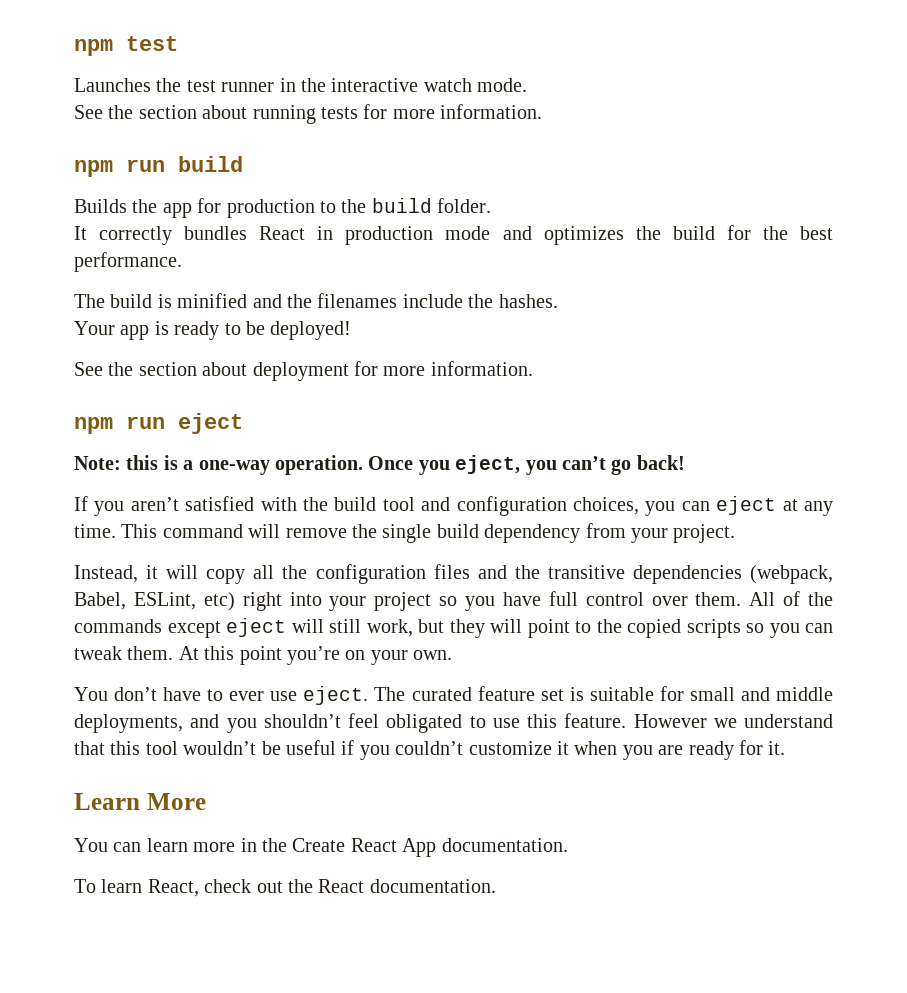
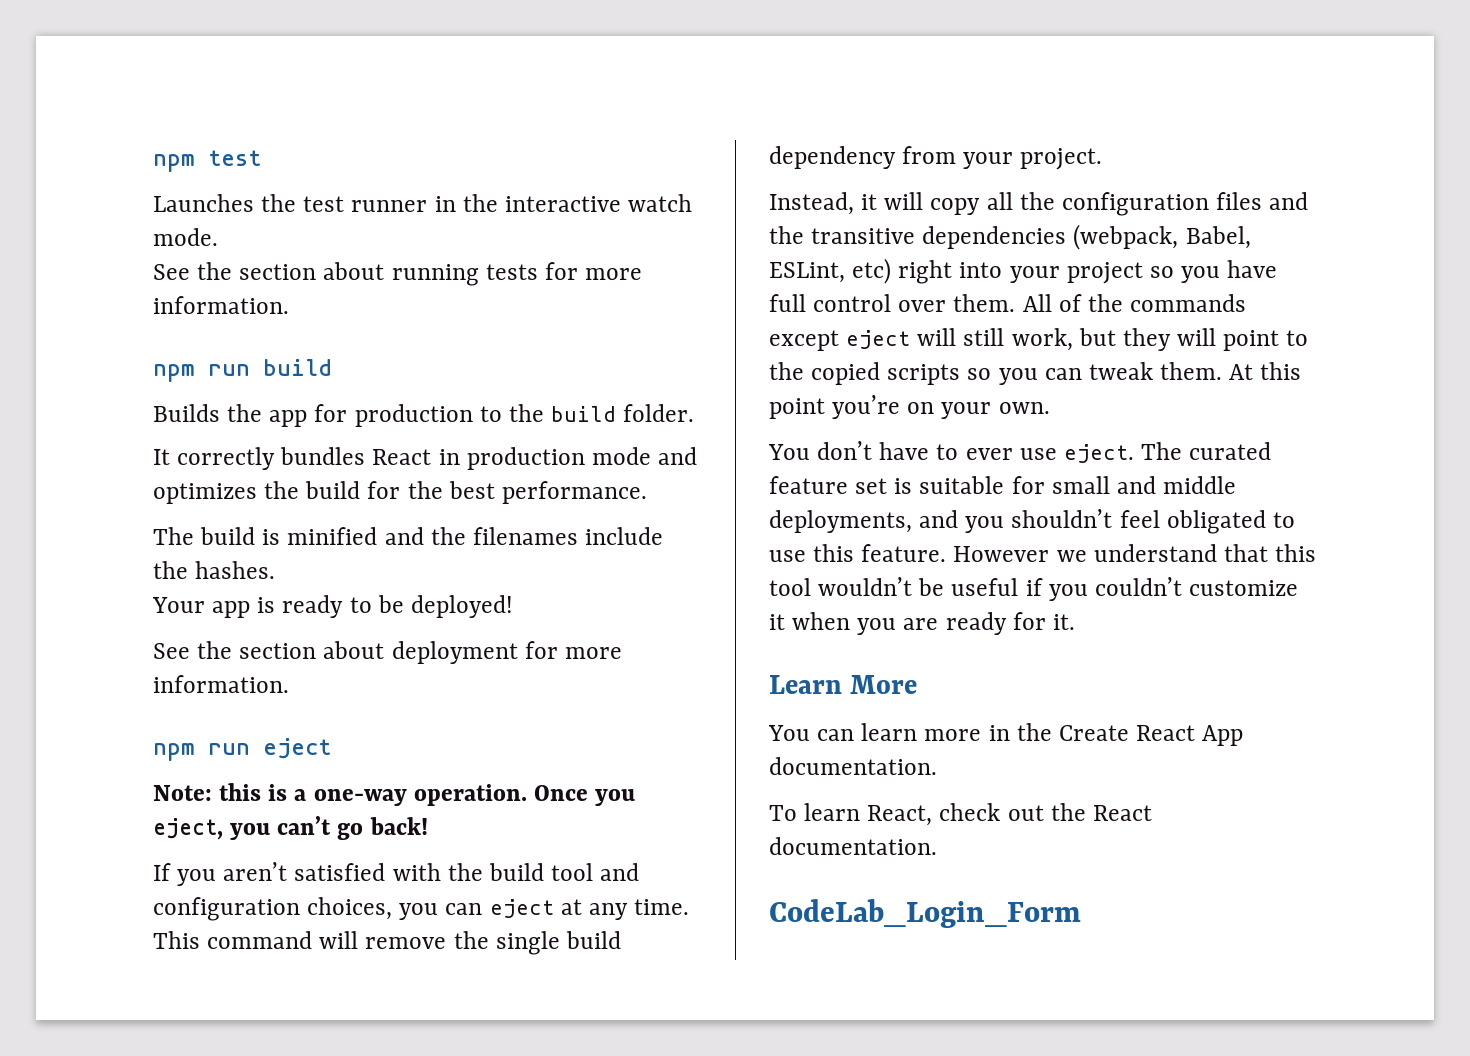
+ CodeLab_Login_Form

